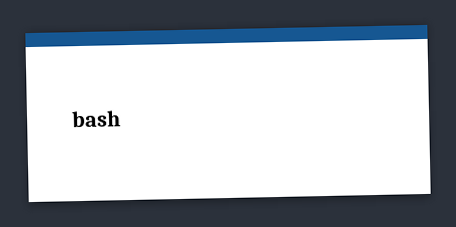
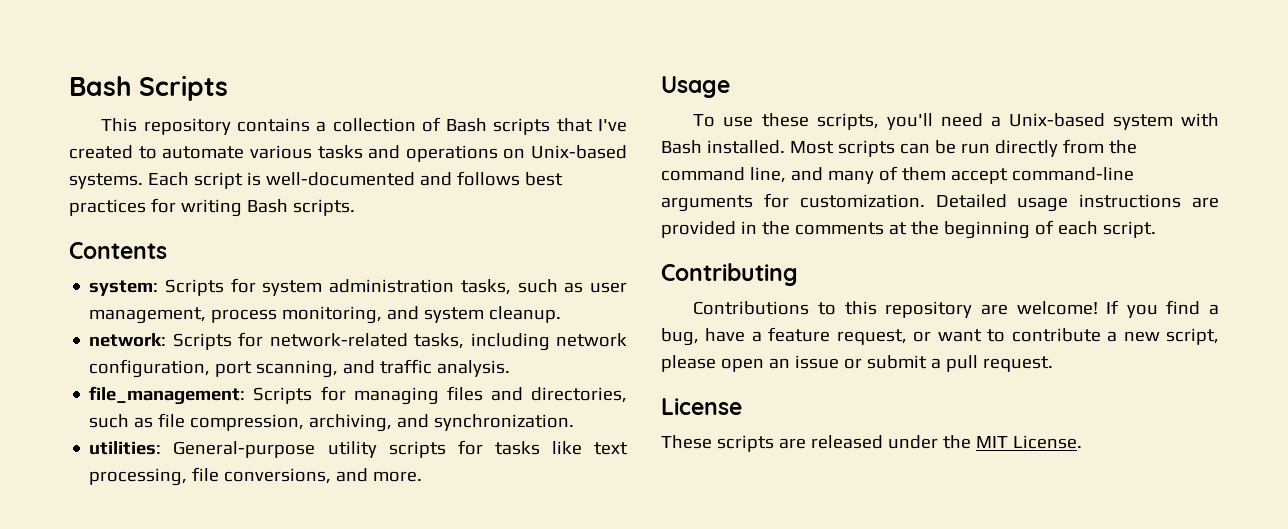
- bash
+ Bash Scripts
+ This repository contains a collection of Bash scripts that I've created to automate various tasks and operations on Unix-based systems. Each script is well-documented and follows best practices for writing Bash scripts.
+ Contents
+ system: Scripts for system administration tasks, such as user management, process monitoring, and system cleanup.
+ network: Scripts for network-related tasks, including network configuration, port scanning, and traffic analysis.
+ file_management: Scripts for managing files and directories, such as file compression, archiving, and synchronization.
+ utilities: General-purpose utility scripts for tasks like text processing, file conversions, and more.
+ Usage
+ To use these scripts, you'll need a Unix-based system with Bash installed. Most scripts can be run directly from the command line, and many of them accept command-line arguments for customization. Detailed usage instructions are provided in the comments at the beginning of each script.
+ Contributing
+ Contributions to this repository are welcome! If you find a bug, have a feature request, or want to contribute a new script, please open an issue or submit a pull request.
+ License
+ These scripts are released under the MIT License.

